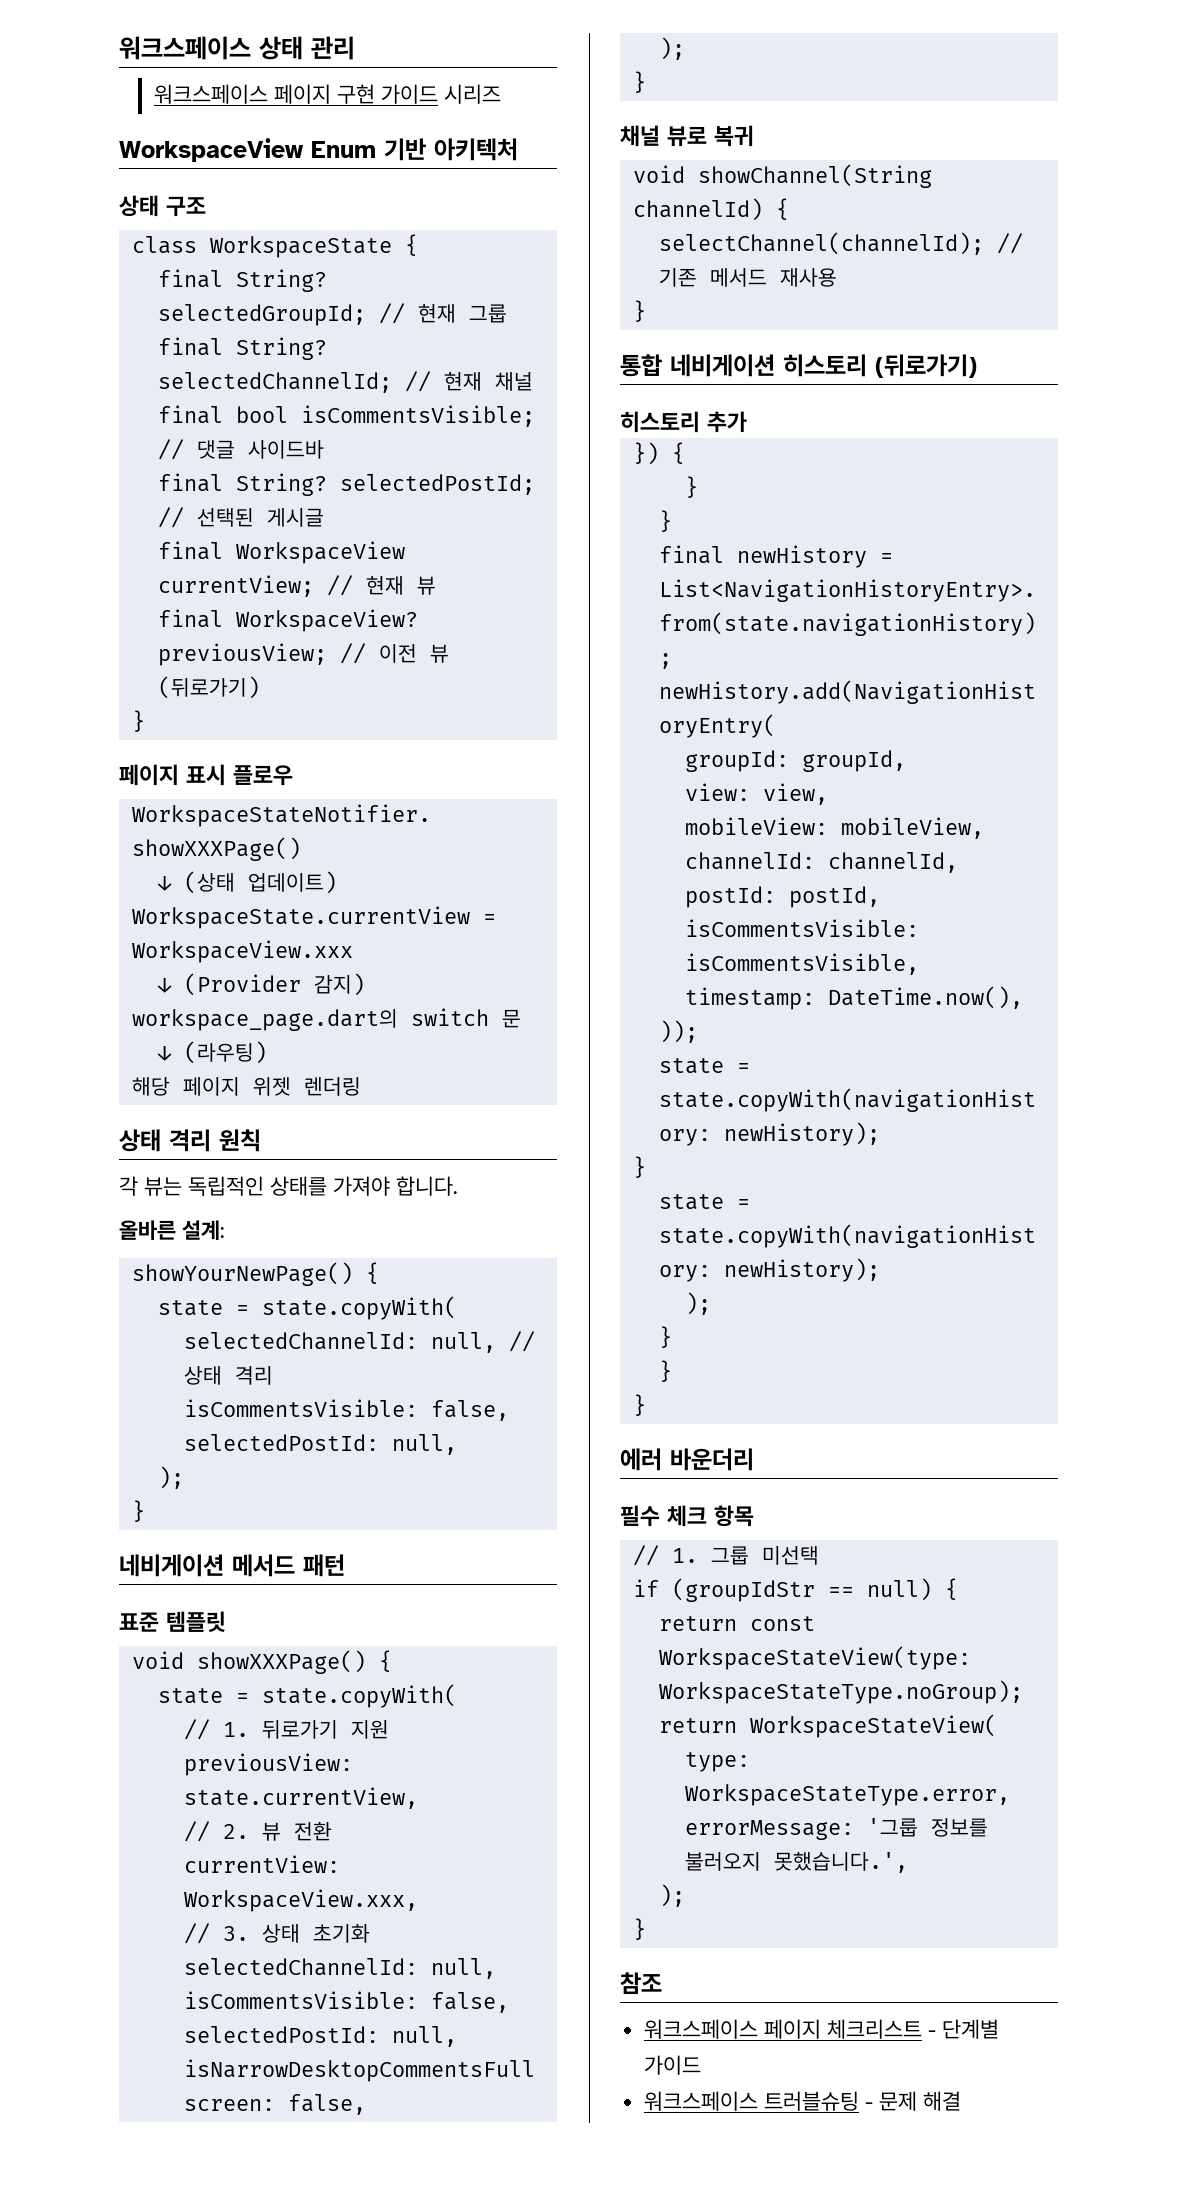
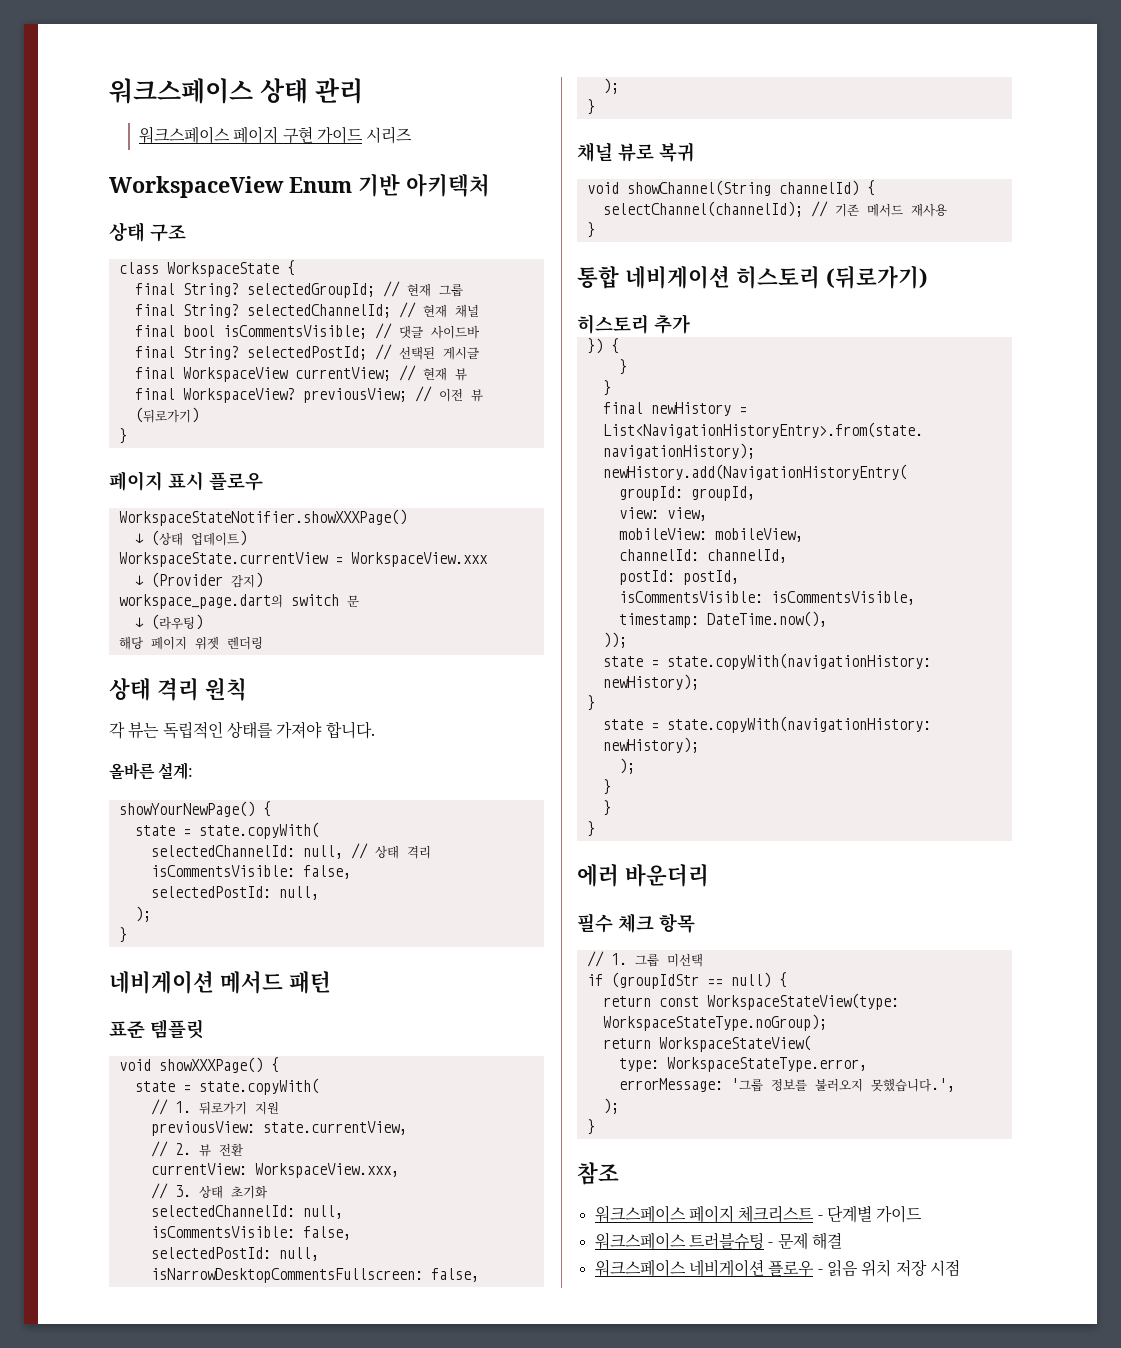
+ 워크스페이스 네비게이션 플로우 - 읽음 위치 저장 시점

